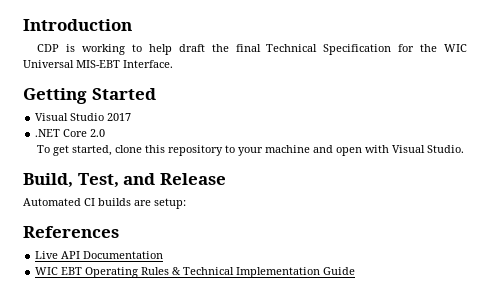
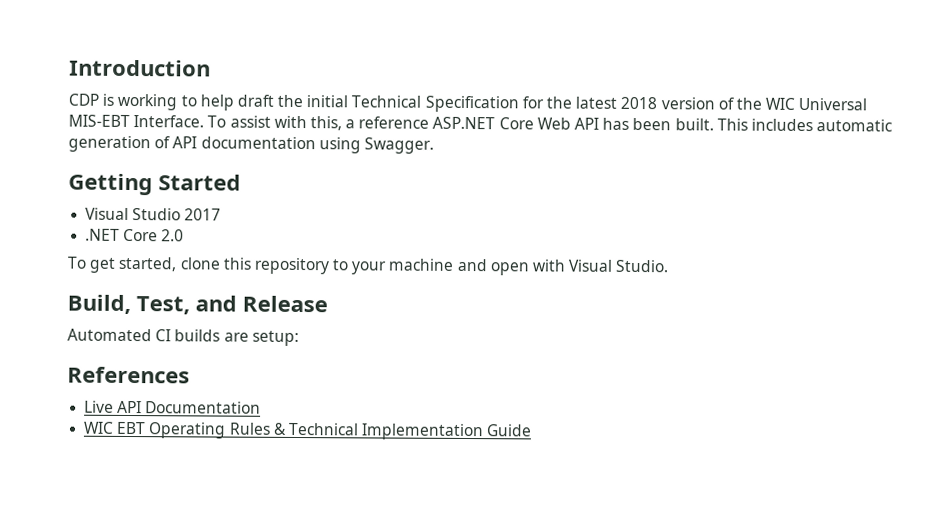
- CDP is working to help draft the final Technical Specification for the WIC Universal MIS-EBT Interface.
+ CDP is working to help draft the initial Technical Specification for the latest 2018 version of the WIC Universal MIS-EBT Interface. To assist with this, a reference ASP.NET Core Web API has been built. This includes automatic generation of API documentation using Swagger.

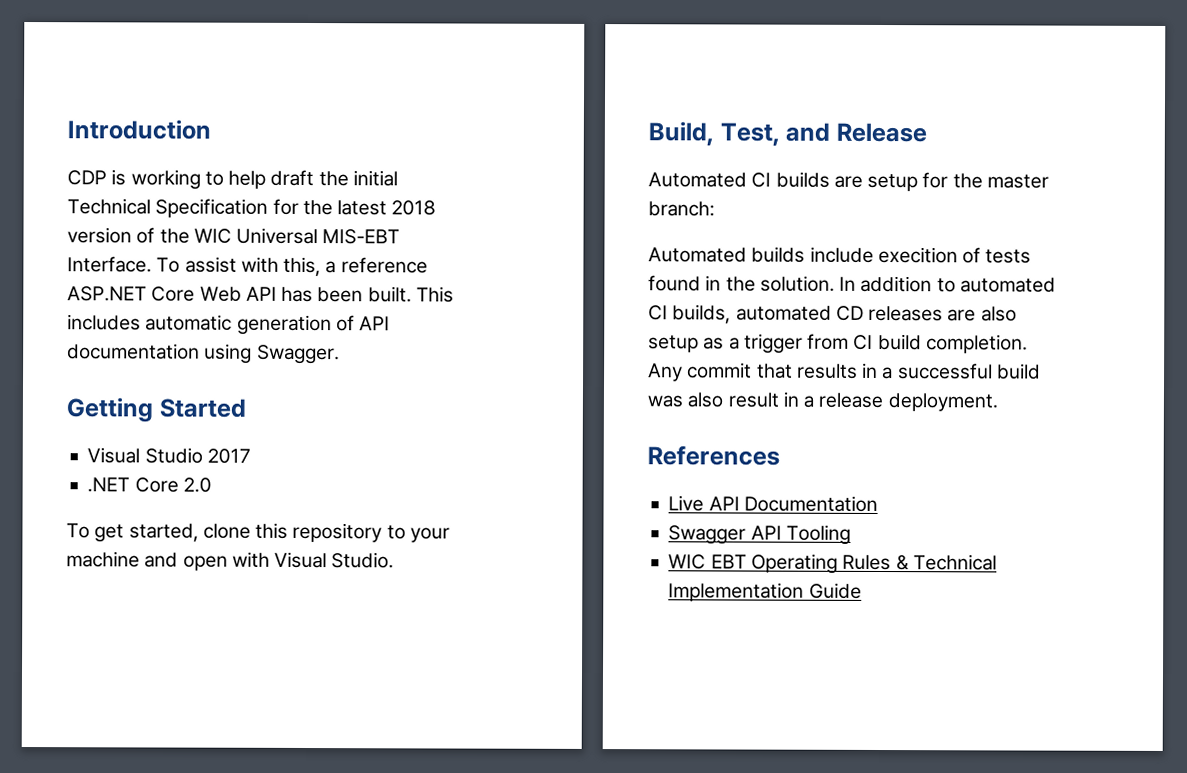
- Automated CI builds are setup:
+ Automated CI builds are setup for the master branch:
+ Automated builds include execition of tests found in the solution. In addition to automated CI builds, automated CD releases are also setup as a trigger from CI build completion. Any commit that results in a successful build was also result in a release deployment.
+ Swagger API Tooling

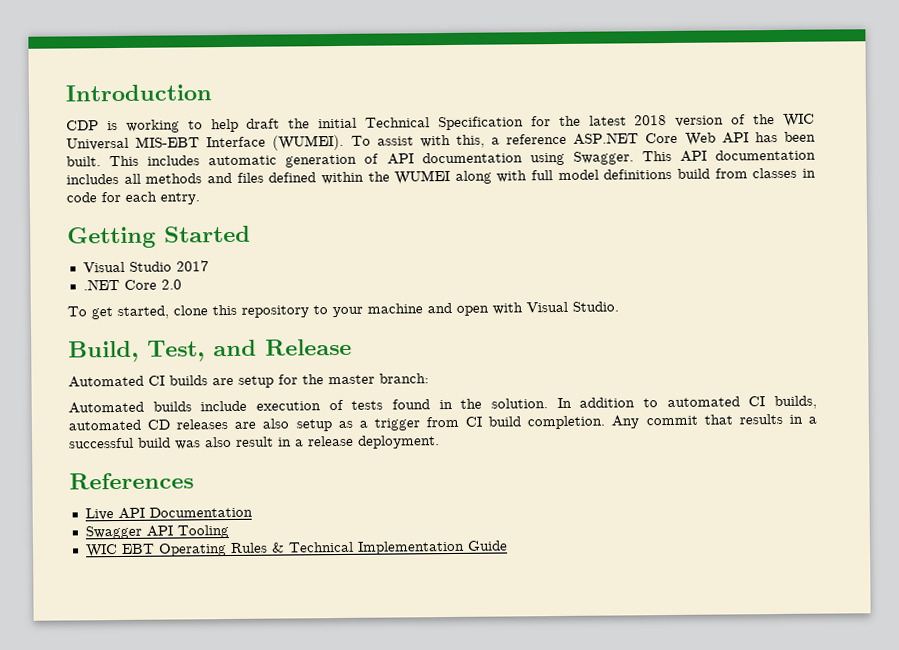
- CDP is working to help draft the initial Technical Specification for the latest 2018 version of the WIC Universal MIS-EBT Interface.
+ CDP is working to help draft the initial Technical Specification for the latest 2018 version of the WIC Universal MIS-EBT Interface (WUMEI).
+ This API documentation includes all methods and files defined within the WUMEI along with full model definitions build from classes in code for each entry.
- Automated builds include execition of tests found in the solution.
+ Automated builds include execution of tests found in the solution.

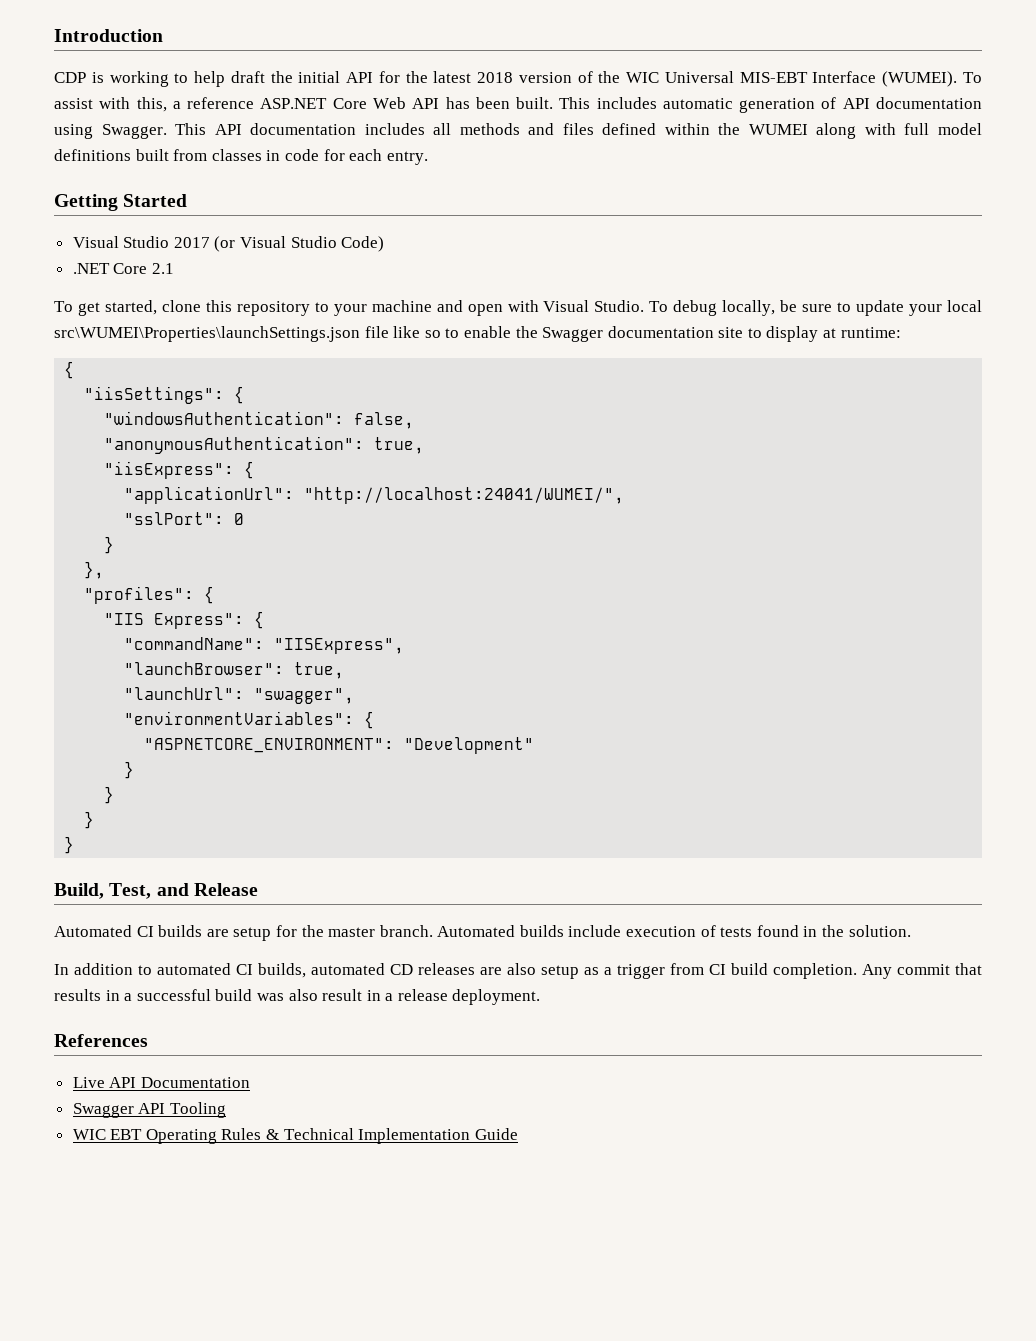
- CDP is working to help draft the initial Technical Specification for the latest 2018 version of the WIC Universal MIS-EBT Interface (WUMEI).
+ CDP is working to help draft the initial API for the latest 2018 version of the WIC Universal MIS-EBT Interface (WUMEI).
- This API documentation includes all methods and files defined within the WUMEI along with full model definitions build from classes in code for each entry.
+ This API documentation includes all methods and files defined within the WUMEI along with full model definitions built from classes in code for each entry.
- Visual Studio 2017
+ Visual Studio 2017 (or Visual Studio Code)
- .NET Core 2.0
+ .NET Core 2.1
+ To debug locally, be sure to update your local src\WUMEI\Properties\launchSettings.json file like so to enable the Swagger documentation site to display at runtime:
+ {
+ "iisSettings": {
+ "windowsAuthentication": false,
+ "anonymousAuthentication": true,
+ "iisExpress": {
+ "applicationUrl": "http://localhost:24041/WUMEI/",
+ "sslPort": 0
+ }
+ },
+ "profiles": {
+ "IIS Express": {
+ "commandName": "IISExpress",
+ "launchBrowser": true,
+ "launchUrl": "swagger",
+ "environmentVariables": {
+ "ASPNETCORE_ENVIRONMENT": "Development"
+ }
+ }
+ }
+ }
- Automated CI builds are setup for the master branch:
- Automated builds include execution of tests found in the solution. In addition to automated CI builds, automated CD releases are also setup as a trigger from CI build completion.
+ Automated CI builds are setup for the master branch. Automated builds include execution of tests found in the solution.
+ In addition to automated CI builds, automated CD releases are also setup as a trigger from CI build completion.

